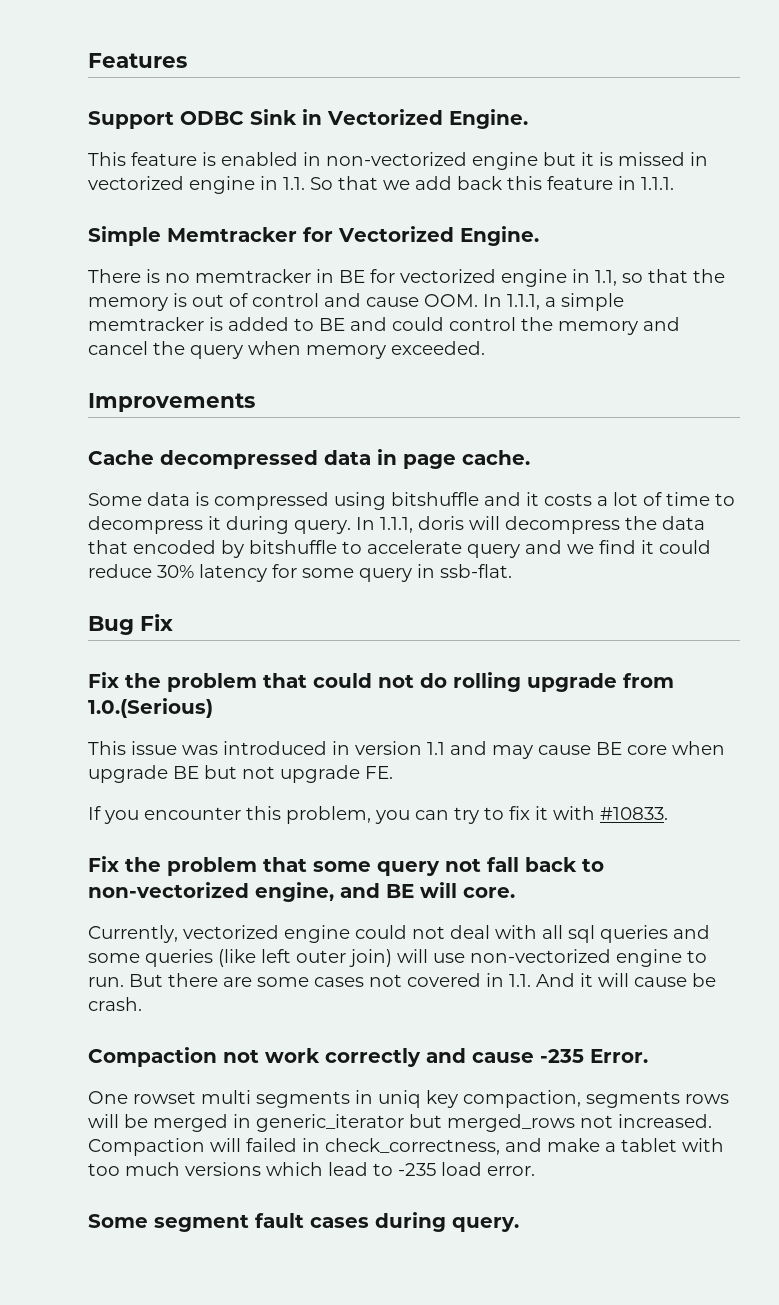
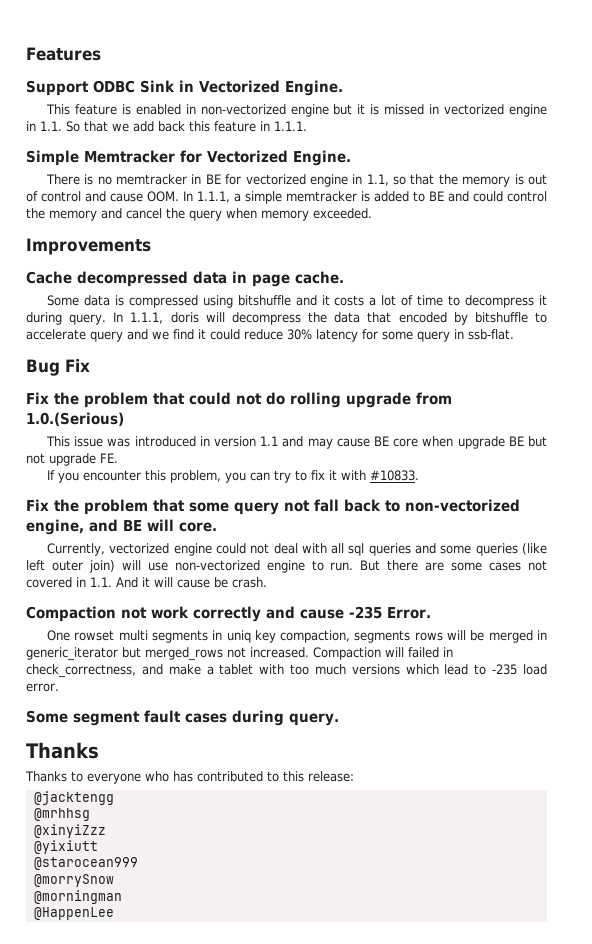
  Some segment fault cases during query.
+ Thanks
+ Thanks to everyone who has contributed to this release:
+ @jacktengg
+ @mrhhsg
+ @xinyiZzz
+ @yixiutt
+ @starocean999
+ @morrySnow
+ @morningman
+ @HappenLee

